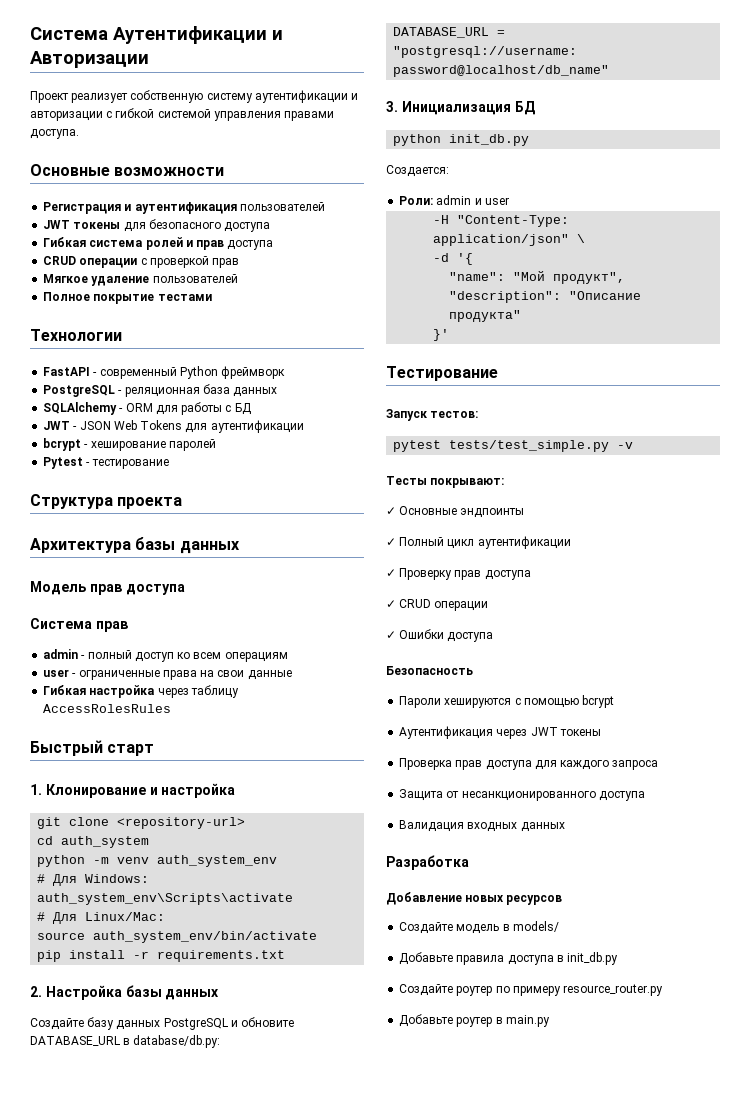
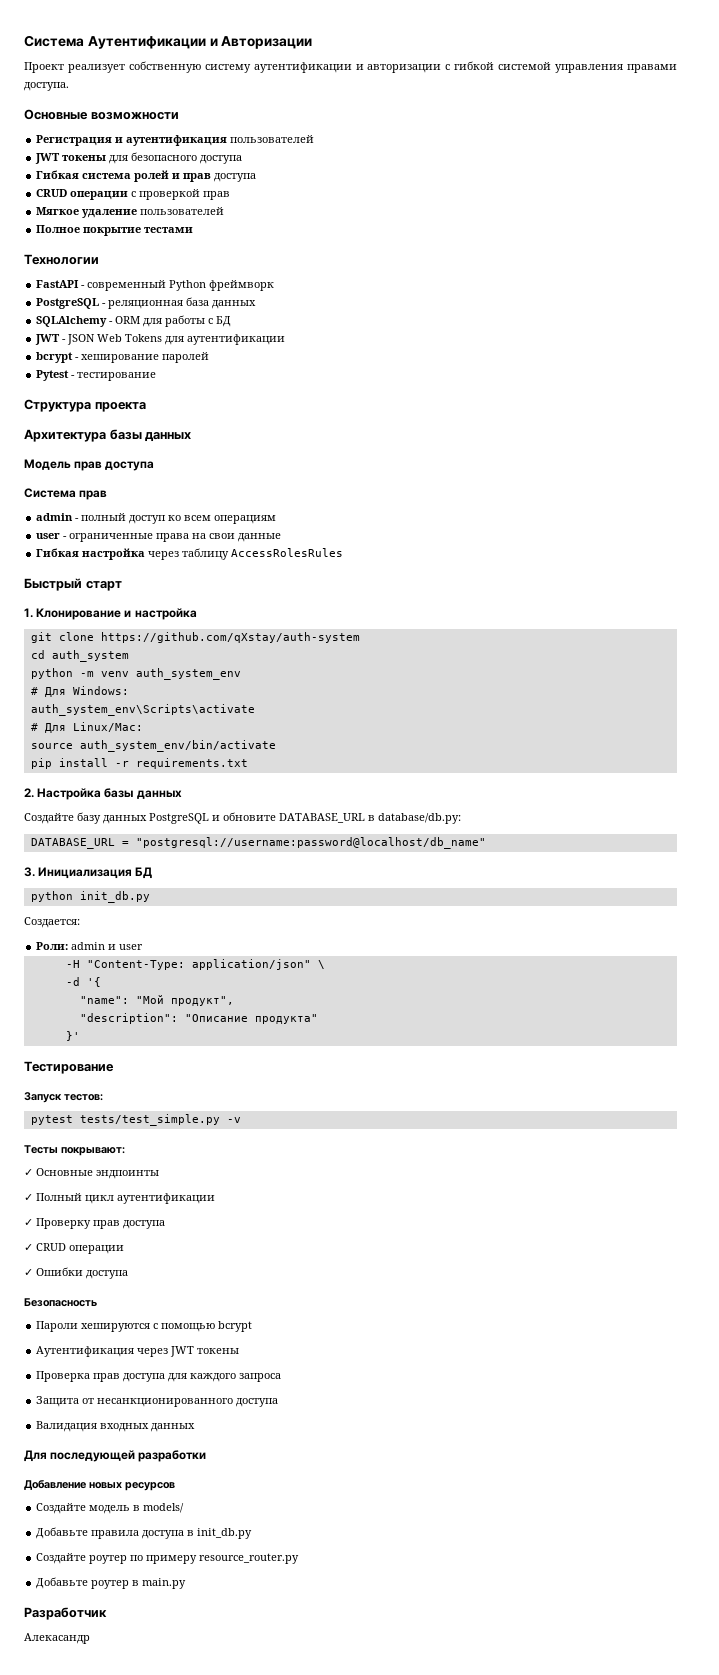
- git clone <repository-url>
+ git clone https://github.com/qXstay/auth-system
- Разработка
+ Для последующей разработки
+ Разработчик
+ Алекасандр

